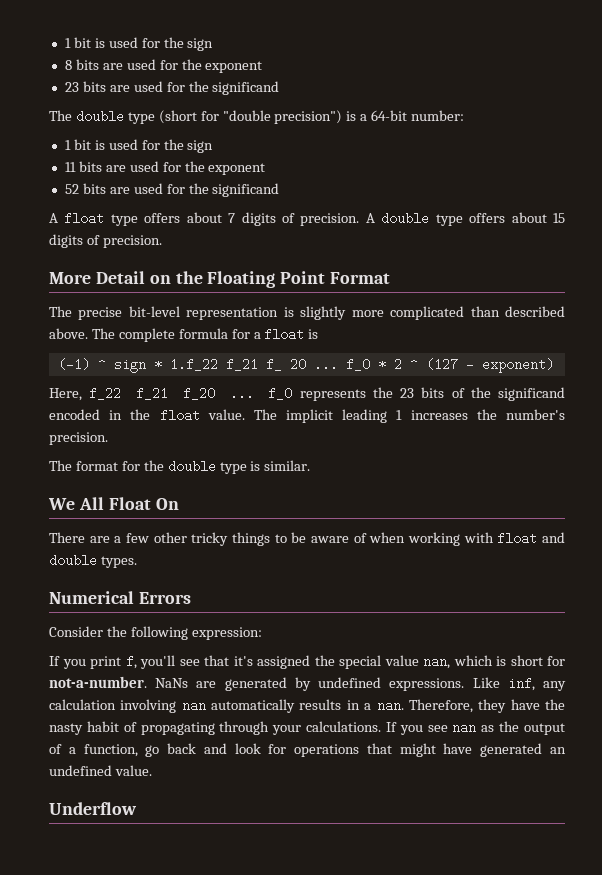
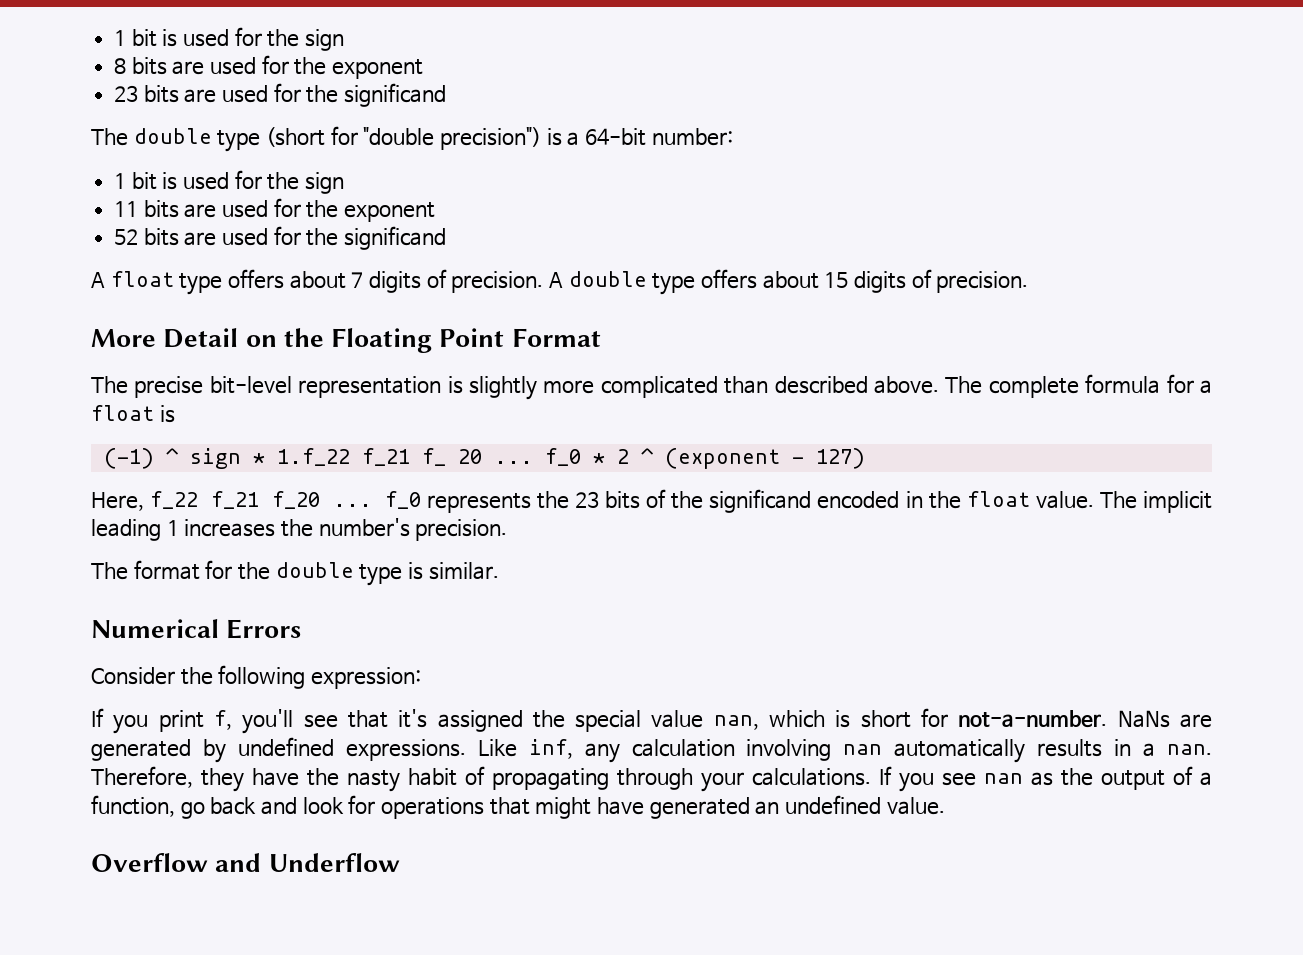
- (-1) ^ sign * 1.f_22 f_21 f_ 20 ... f_0 * 2 ^ (127 - exponent)
+ (-1) ^ sign * 1.f_22 f_21 f_ 20 ... f_0 * 2 ^ (exponent - 127)
- We All Float On
- There are a few other tricky things to be aware of when working with float and double types.
- Underflow
+ Overflow and Underflow

